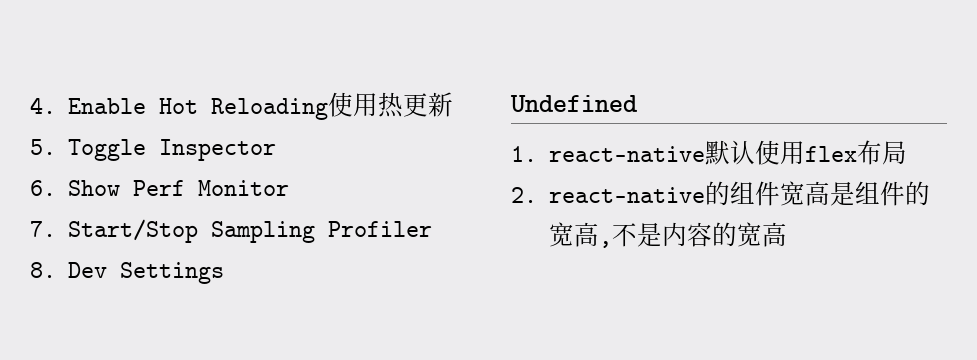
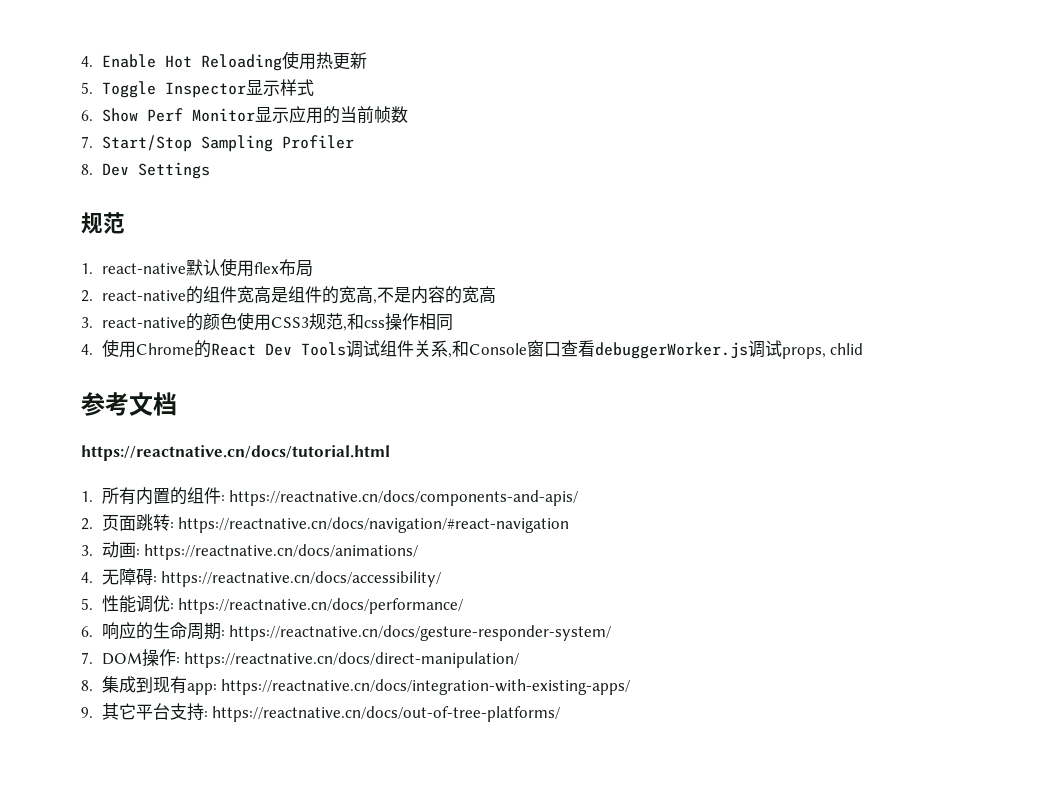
- 5. Toggle Inspector
+ 5. Toggle Inspector显示样式
- 6. Show Perf Monitor
+ 6. Show Perf Monitor显示应用的当前帧数
  8. Dev Settings
- Undefined
+ 规范
+ 3. react-native的颜色使用CSS3规范,和css操作相同
+ 4.使用Chrome的React Dev Tools调试组件关系,和Console窗口查看debuggerWorker.js调试props, chlid
+ 参考文档
+ https://reactnative.cn/docs/tutorial.html
+ 1.所有内置的组件: https://reactnative.cn/docs/components-and-apis/
+ 2.页面跳转: https://reactnative.cn/docs/navigation/#react-navigation
+ 3.动画: https://reactnative.cn/docs/animations/
+ 4.无障碍: https://reactnative.cn/docs/accessibility/
+ 5.性能调优: https://reactnative.cn/docs/performance/
+ 6.响应的生命周期: https://reactnative.cn/docs/gesture-responder-system/
+ 7. DOM操作: https://reactnative.cn/docs/direct-manipulation/
+ 8.集成到现有app: https://reactnative.cn/docs/integration-with-existing-apps/
+ 9.其它平台支持: https://reactnative.cn/docs/out-of-tree-platforms/

